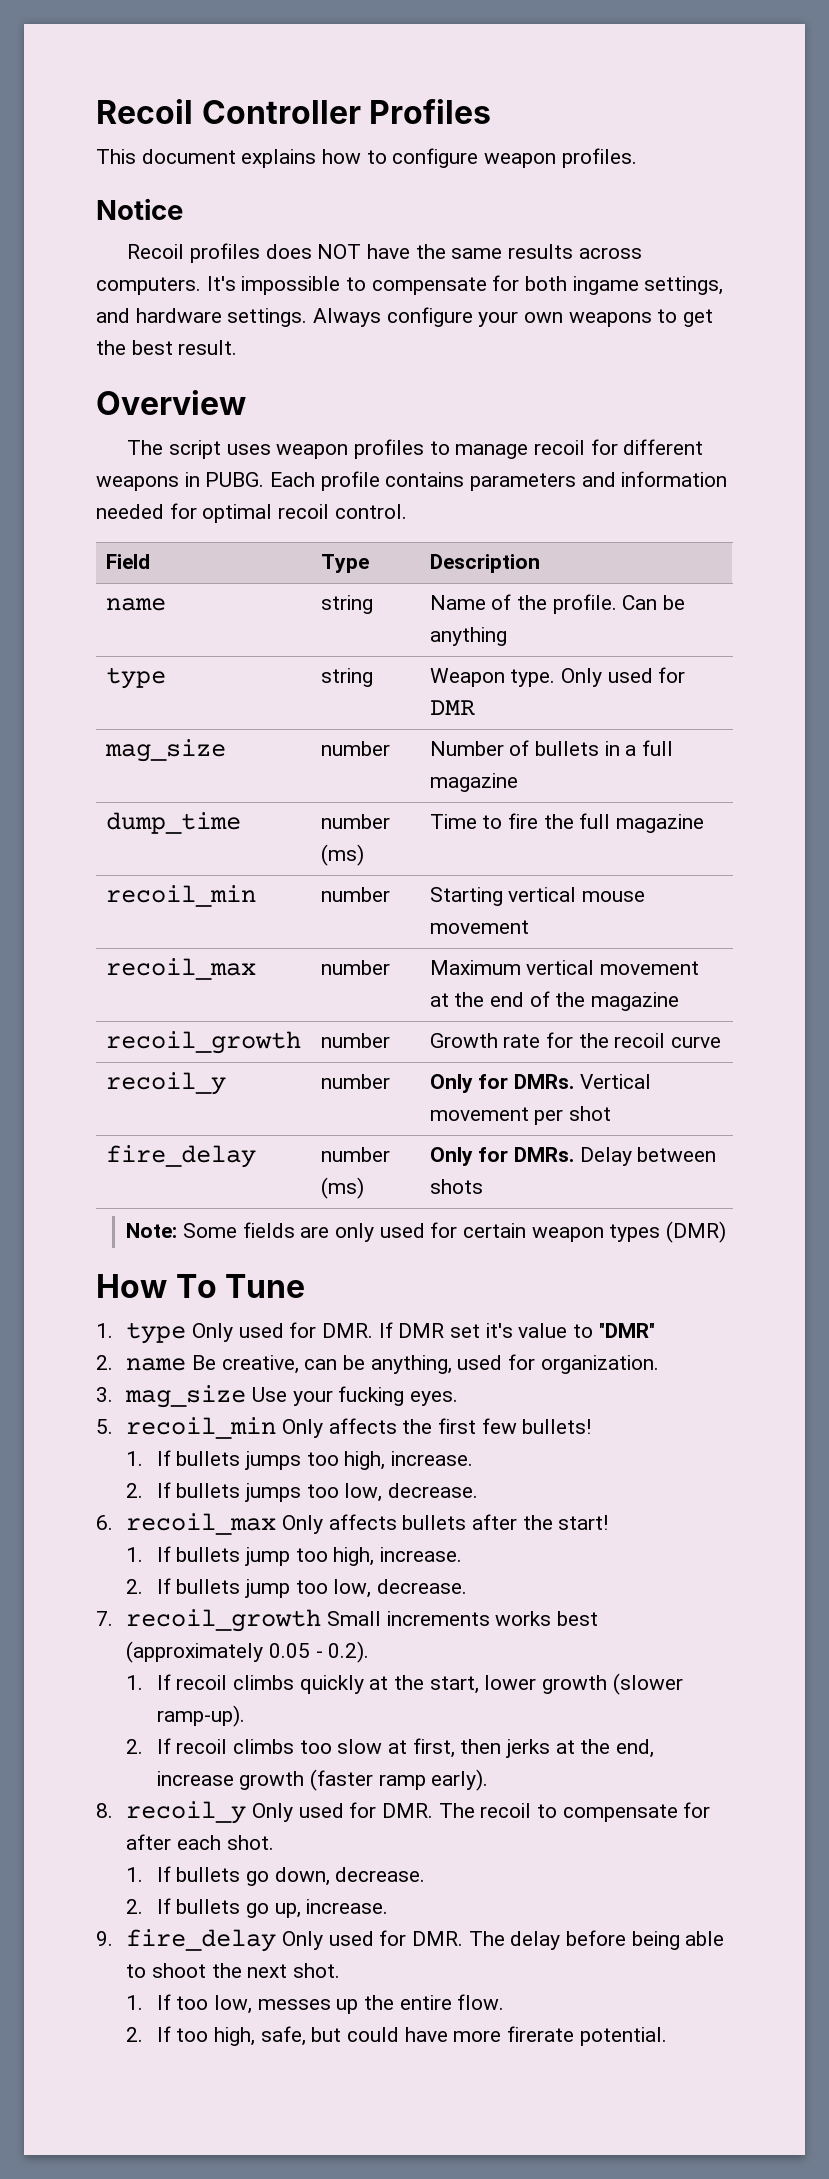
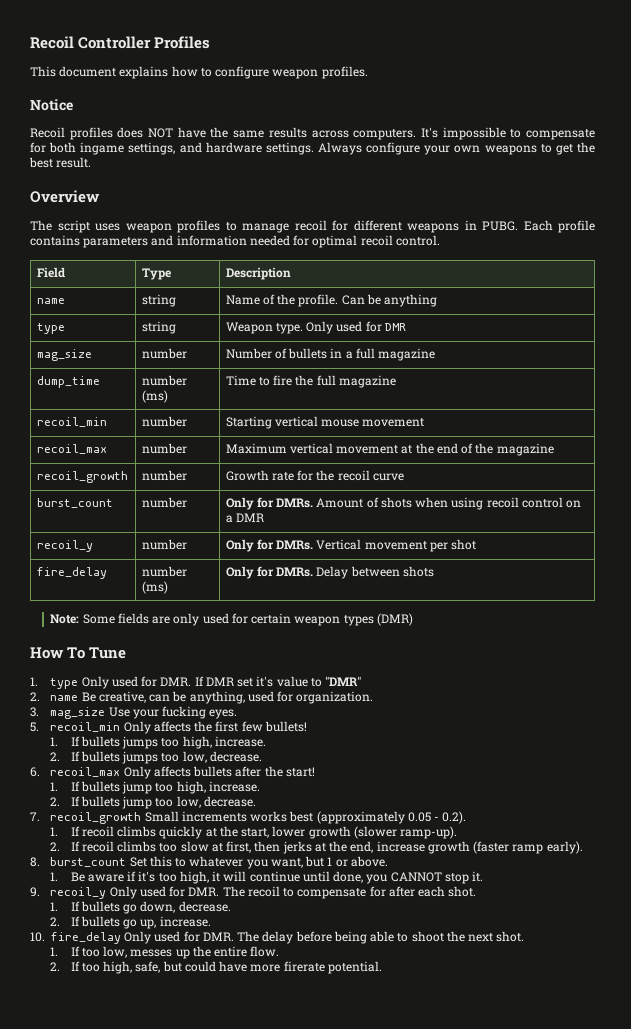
+ burst_count | number | Only for DMRs. Amount of shots when using recoil control on a DMR
- 8. recoil_y Only used for DMR. The recoil to compensate for after each shot.
+ 8. burst_count Set this to whatever you want, but 1 or above.
+ 1. Be aware if it's too high, it will continue until done, you CANNOT stop it.
+ 9. recoil_y Only used for DMR. The recoil to compensate for after each shot.
- 9. fire_delay Only used for DMR. The delay before being able to shoot the next shot.
+ 10. fire_delay Only used for DMR. The delay before being able to shoot the next shot.

